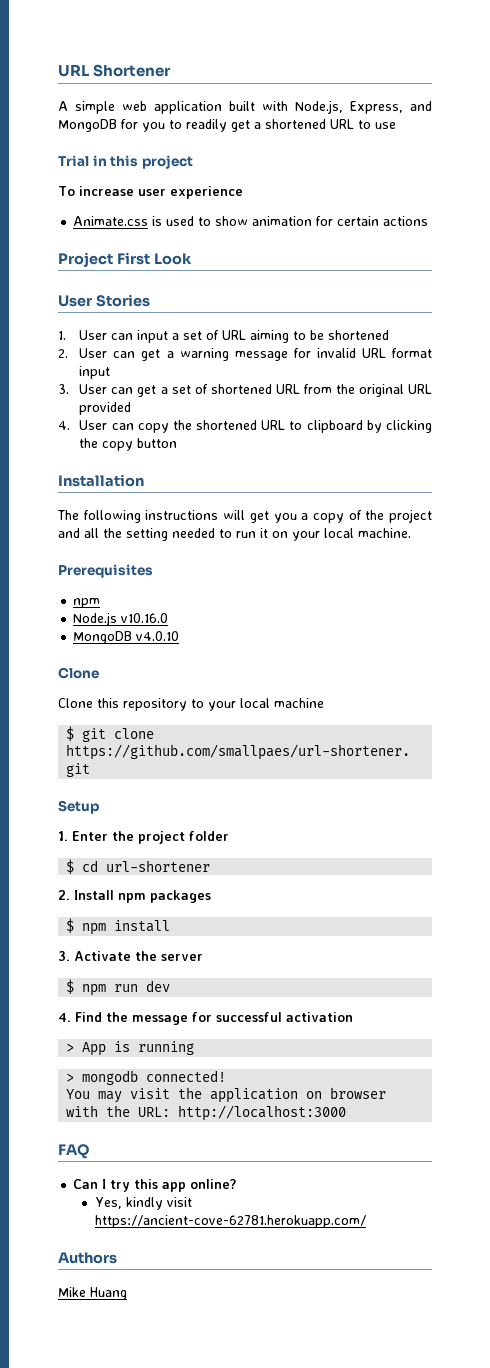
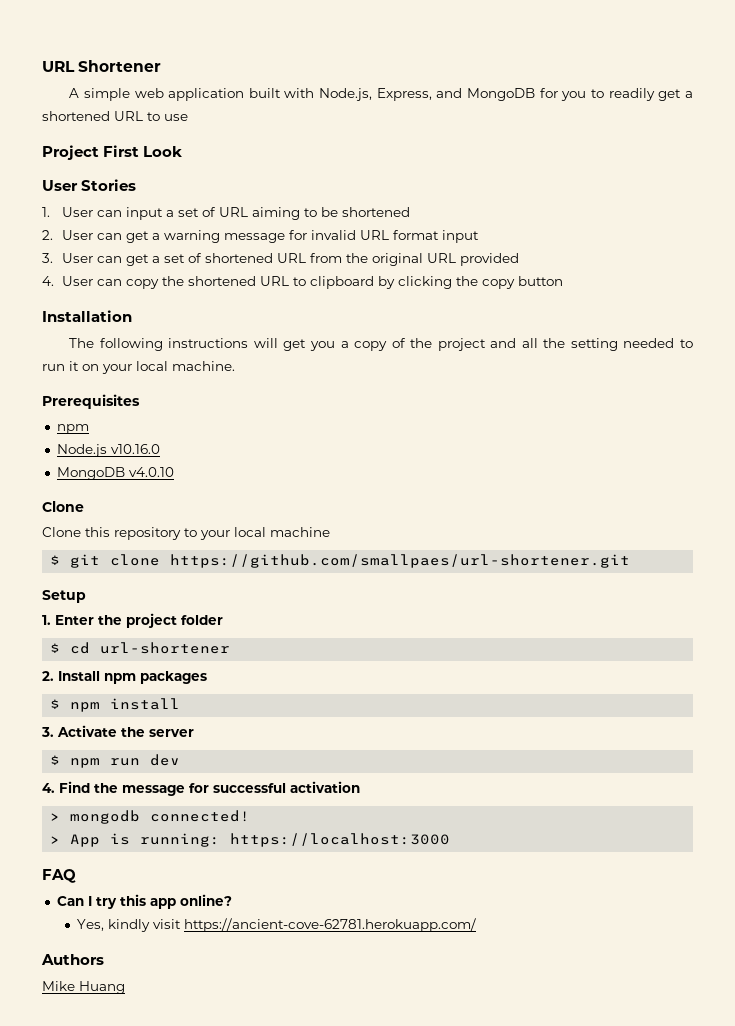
- Trial in this project
- To increase user experience
- Animate.css is used to show animation for certain actions
- > App is running
- You may visit the application on browser with the URL: http://localhost:3000
+ > App is running: https://localhost:3000

